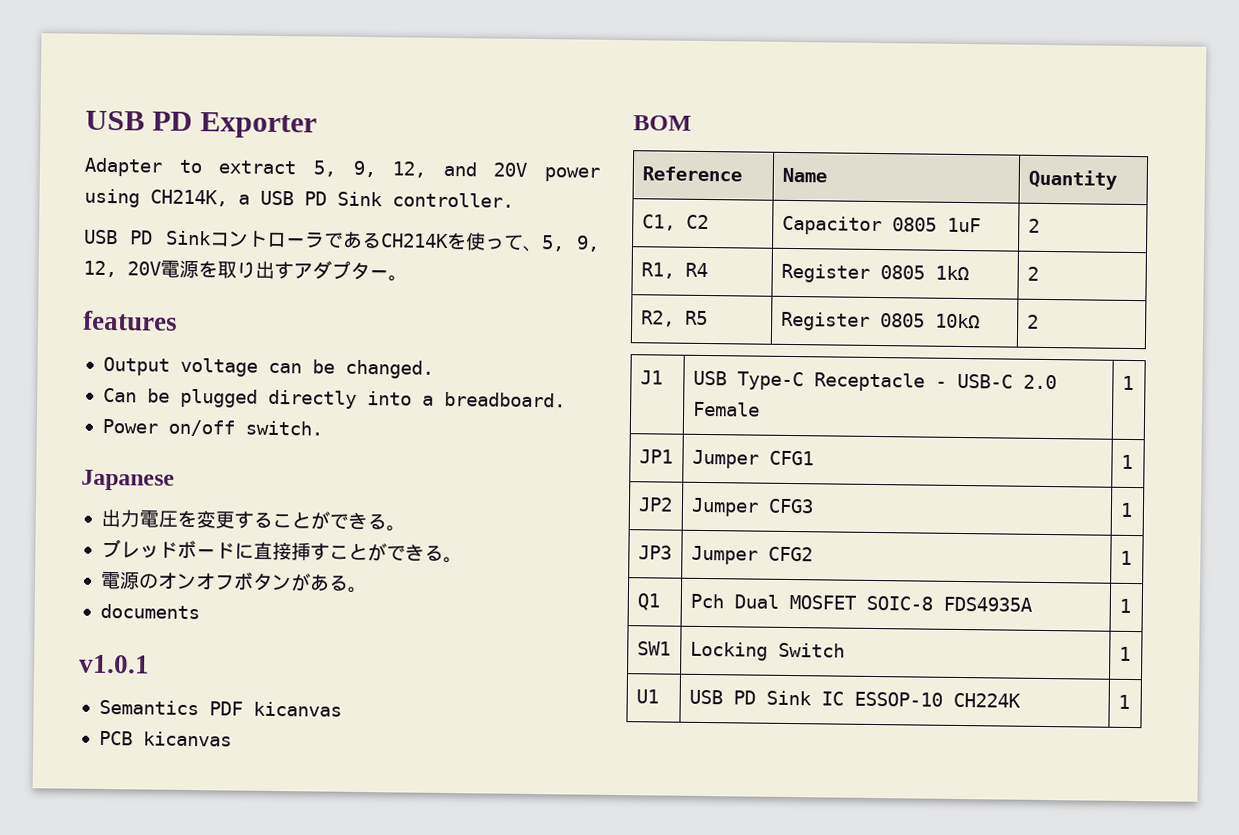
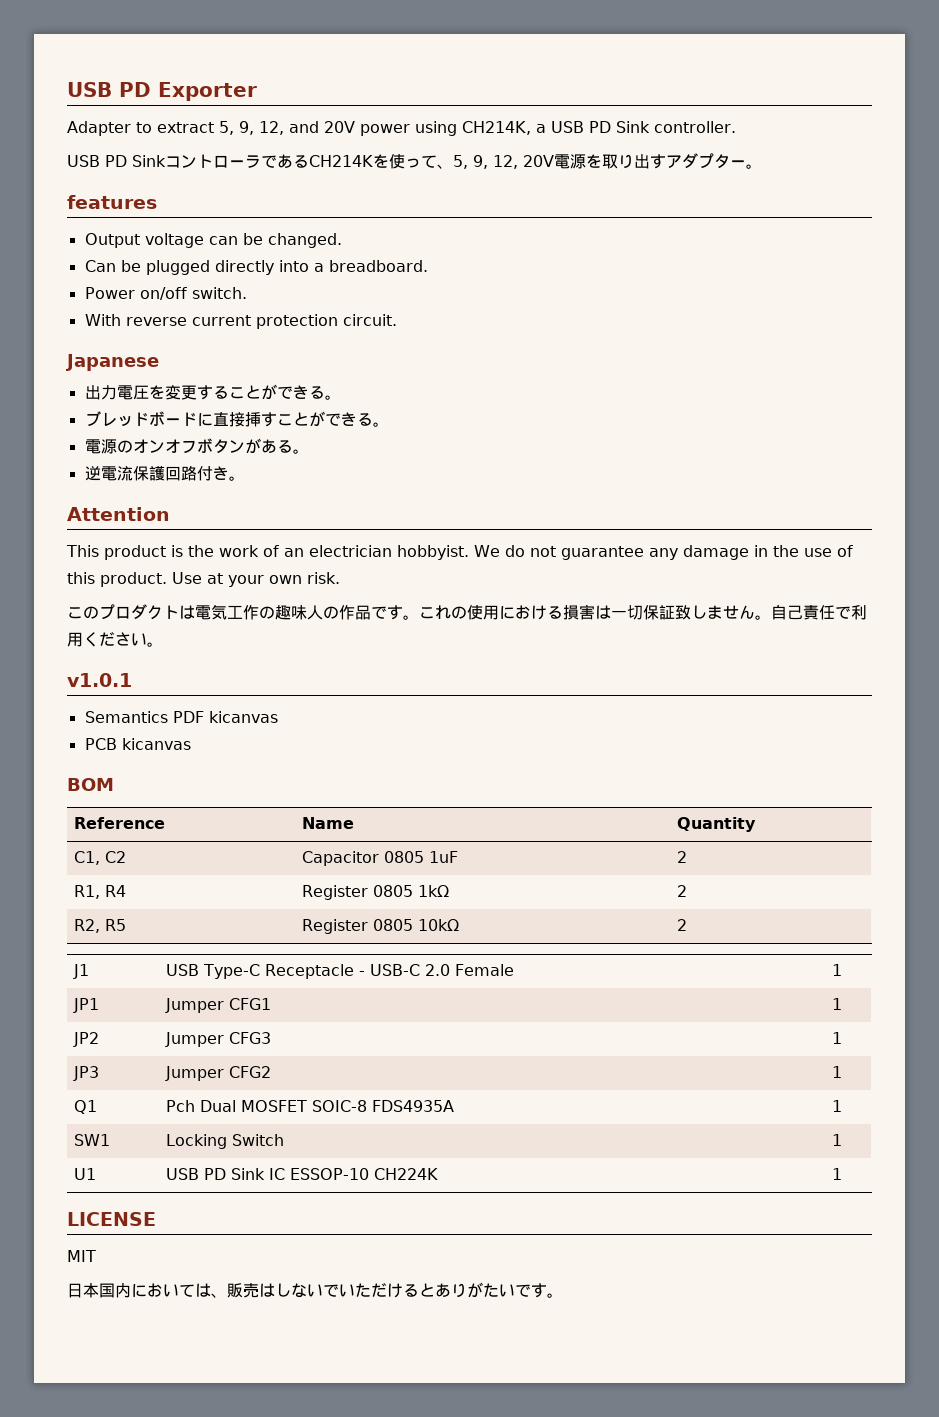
+ With reverse current protection circuit.
- documents
+ 逆電流保護回路付き。
+ Attention
+ This product is the work of an electrician hobbyist. We do not guarantee any damage in the use of this product. Use at your own risk.
+ このプロダクトは電気工作の趣味人の作品です。これの使用における損害は一切保証致しません。自己責任で利用ください。
+ LICENSE
+ MIT
+ 日本国内においては、販売はしないでいただけるとありがたいです。

